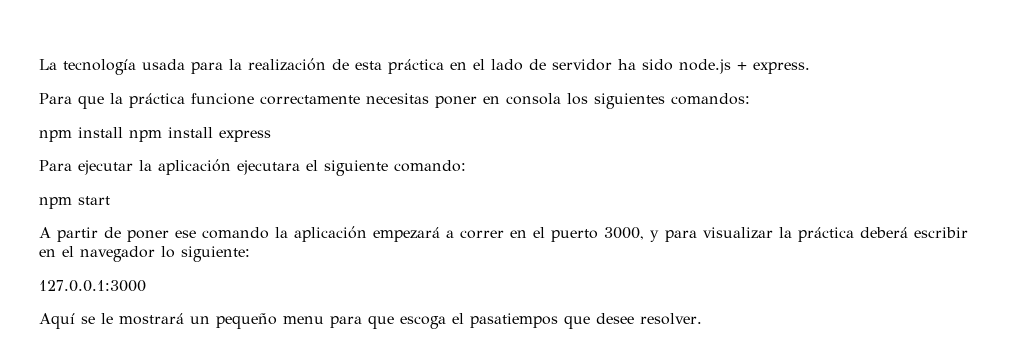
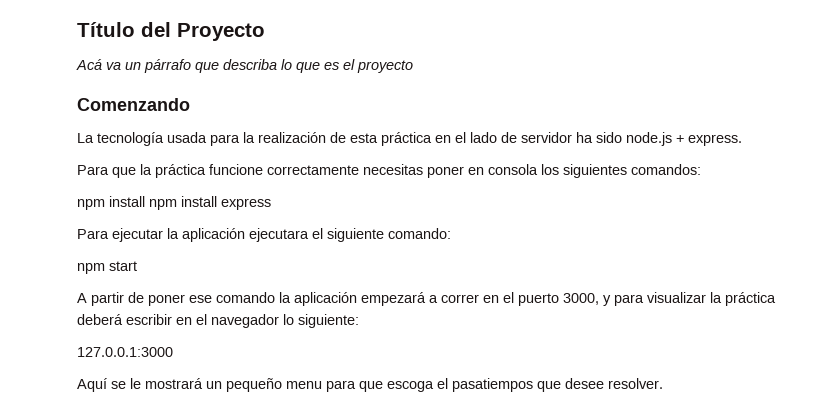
+ Título del Proyecto
+ Acá va un párrafo que describa lo que es el proyecto
+ Comenzando

